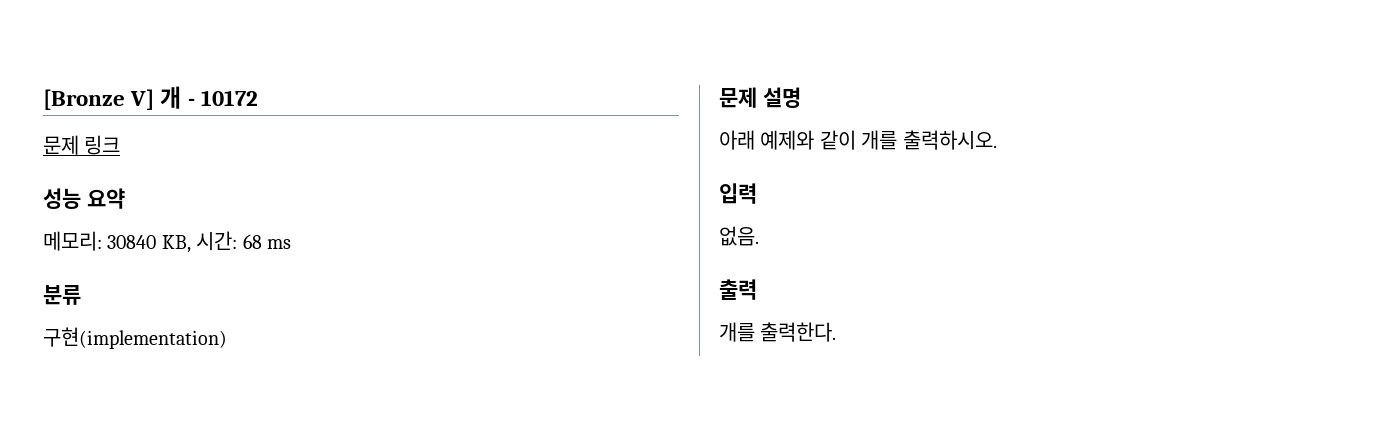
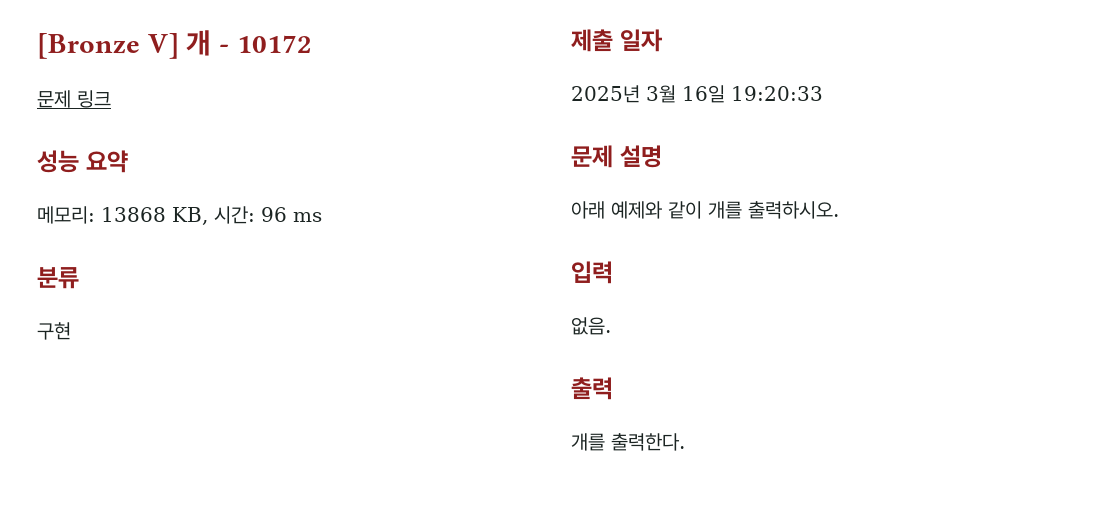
- 메모리: 30840 KB, 시간: 68 ms
+ 메모리: 13868 KB, 시간: 96 ms
- 구현(implementation)
+ 구현
+ 제출 일자
+ 2025년 3월 16일 19:20:33

